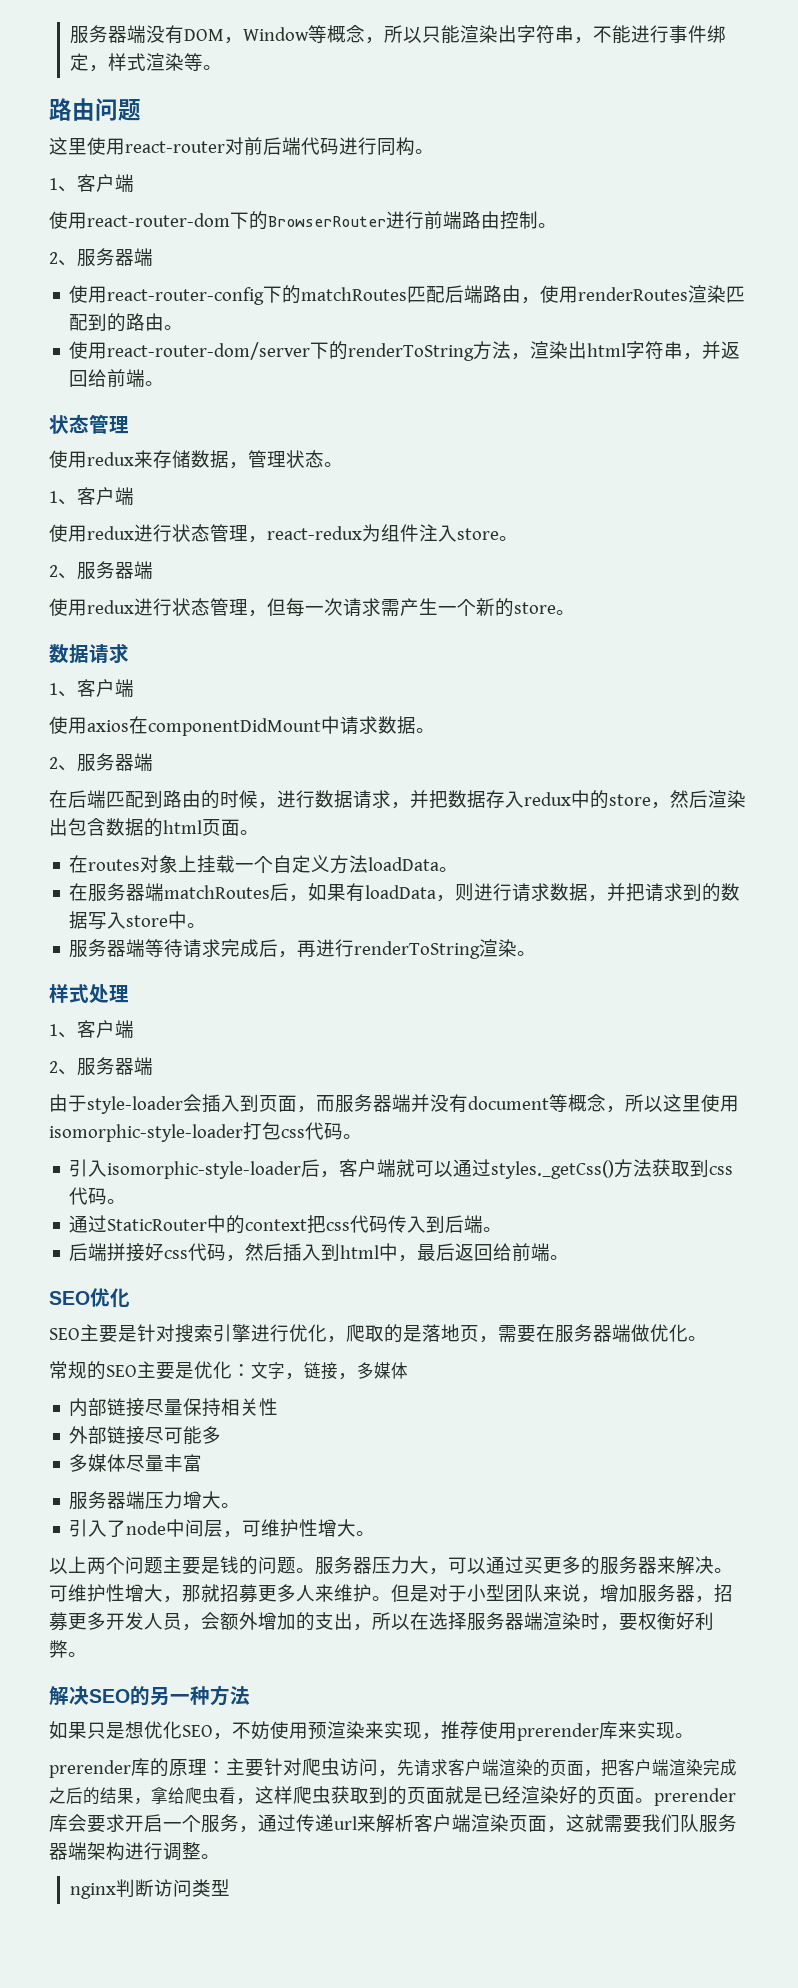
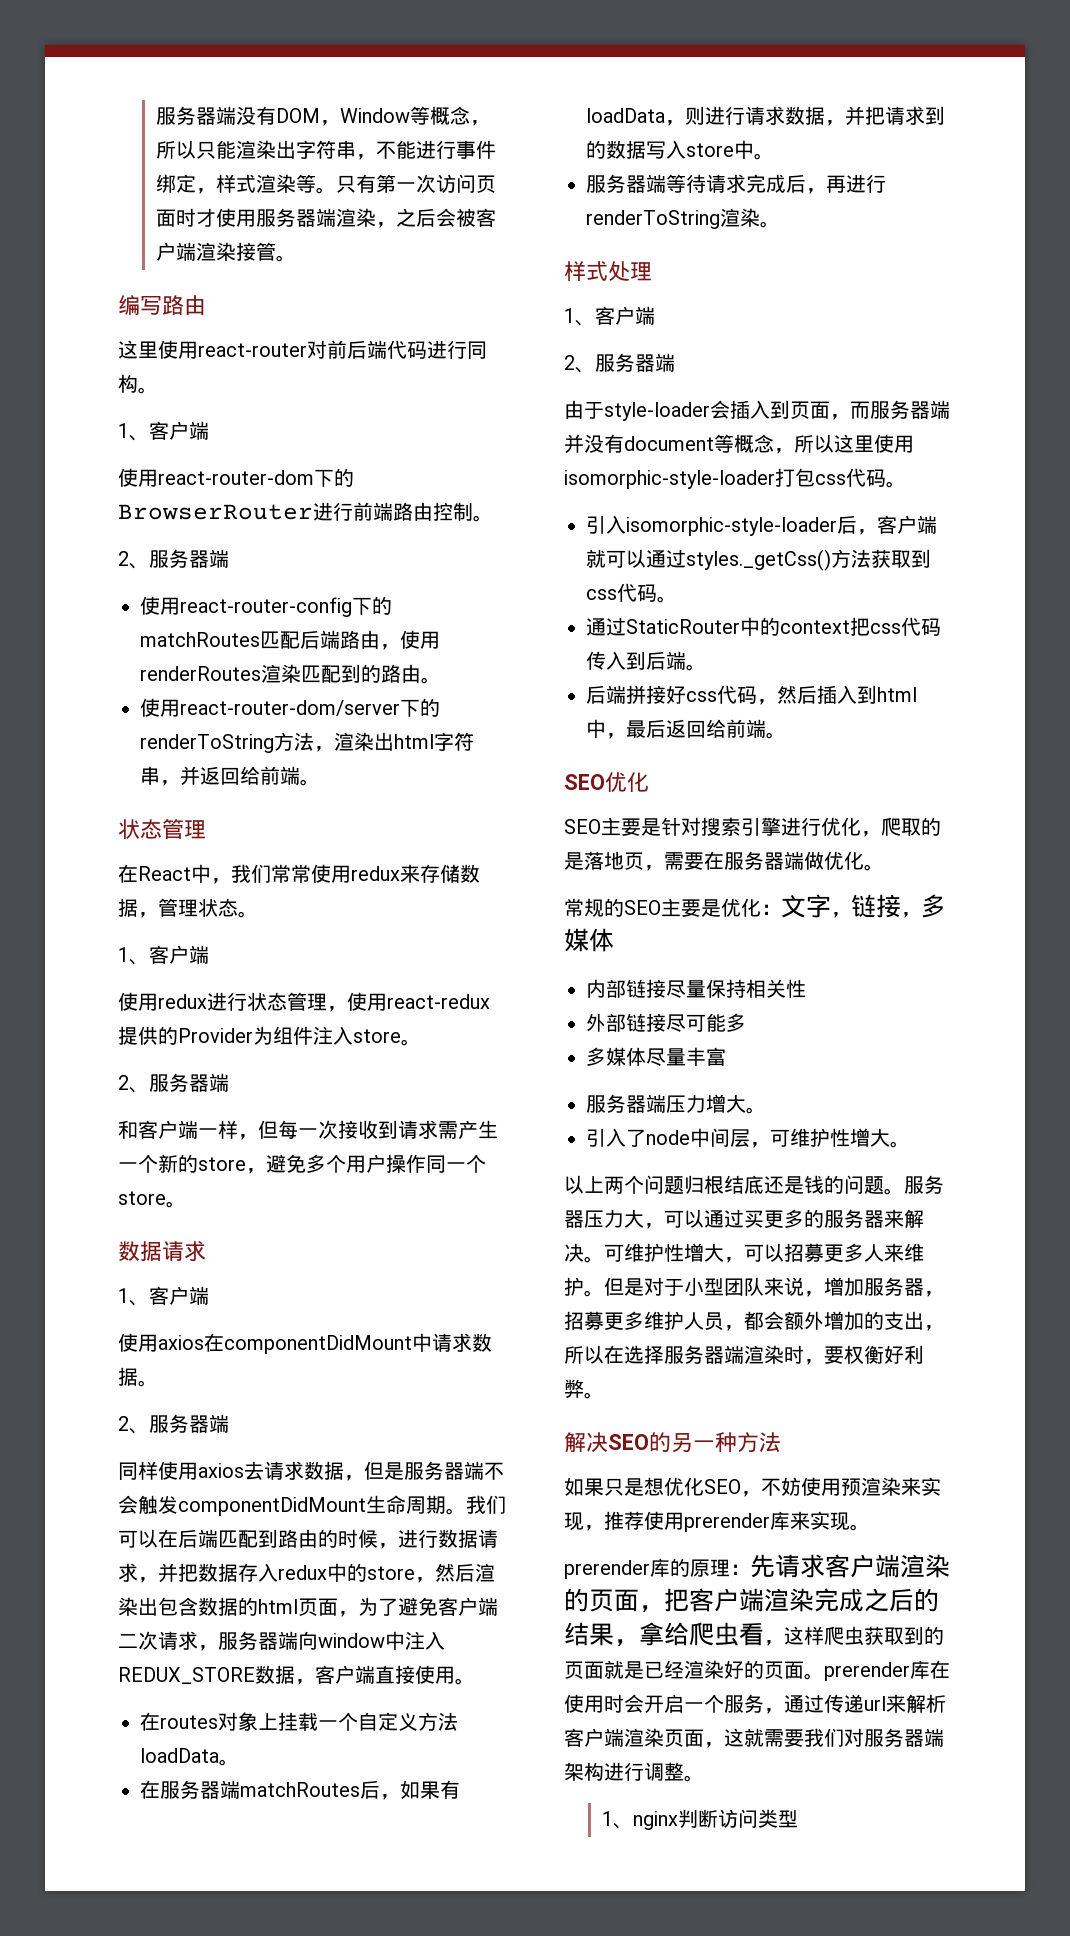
- 服务器端没有DOM，Window等概念，所以只能渲染出字符串，不能进行事件绑定，样式渲染等。
- 路由问题
+ 服务器端没有DOM，Window等概念，所以只能渲染出字符串，不能进行事件绑定，样式渲染等。只有第一次访问页面时才使用服务器端渲染，之后会被客户端渲染接管。
+ 编写路由
- 使用redux来存储数据，管理状态。
+ 在React中，我们常常使用redux来存储数据，管理状态。
- 使用redux进行状态管理，react-redux为组件注入store。
+ 使用redux进行状态管理，使用react-redux提供的Provider为组件注入store。
- 使用redux进行状态管理，但每一次请求需产生一个新的store。
+ 和客户端一样，但每一次接收到请求需产生一个新的store，避免多个用户操作同一个store。
- 在后端匹配到路由的时候，进行数据请求，并把数据存入redux中的store，然后渲染出包含数据的html页面。
+ 同样使用axios去请求数据，但是服务器端不会触发componentDidMount生命周期。我们可以在后端匹配到路由的时候，进行数据请求，并把数据存入redux中的store，然后渲染出包含数据的html页面，为了避免客户端二次请求，服务器端向window中注入REDUX_STORE数据，客户端直接使用。
- 以上两个问题主要是钱的问题。
+ 以上两个问题归根结底还是钱的问题。
- 可维护性增大，那就招募更多人来维护。
+ 可维护性增大，可以招募更多人来维护。
- 但是对于小型团队来说，增加服务器，招募更多开发人员，会额外增加的支出，所以在选择服务器端渲染时，要权衡好利弊。
+ 但是对于小型团队来说，增加服务器，招募更多维护人员，都会额外增加的支出，所以在选择服务器端渲染时，要权衡好利弊。
- prerender库的原理：主要针对爬虫访问，先请求客户端渲染的页面，把客户端渲染完成之后的结果，拿给爬虫看，这样爬虫获取到的页面就是已经渲染好的页面。prerender库会要求开启一个服务，通过传递url来解析客户端渲染页面，这就需要我们队服务器端架构进行调整。
+ prerender库的原理：先请求客户端渲染的页面，把客户端渲染完成之后的结果，拿给爬虫看，这样爬虫获取到的页面就是已经渲染好的页面。prerender库在使用时会开启一个服务，通过传递url来解析客户端渲染页面，这就需要我们对服务器端架构进行调整。
- nginx判断访问类型
+ 1、nginx判断访问类型

